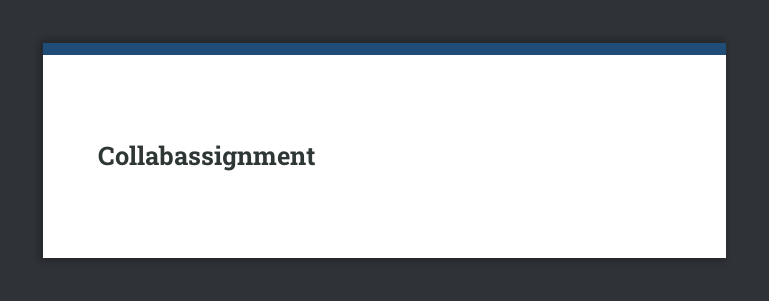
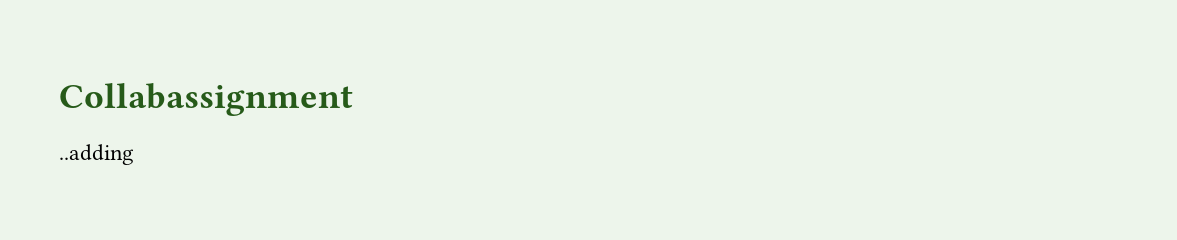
+ ..adding

